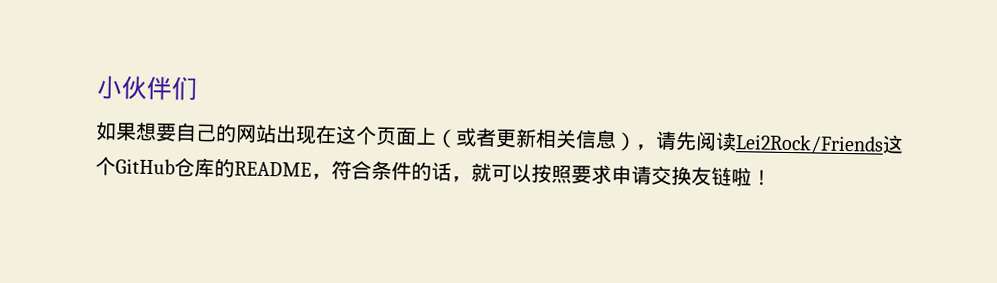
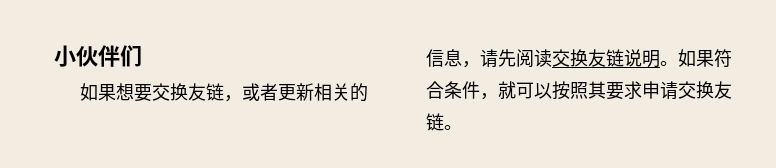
- 如果想要自己的网站出现在这个页面上（或者更新相关信息），请先阅读Lei2Rock/Friends这个GitHub仓库的README，符合条件的话，就可以按照要求申请交换友链啦！
+ 如果想要交换友链，或者更新相关的信息，请先阅读交换友链说明。如果符合条件，就可以按照其要求申请交换友链。

